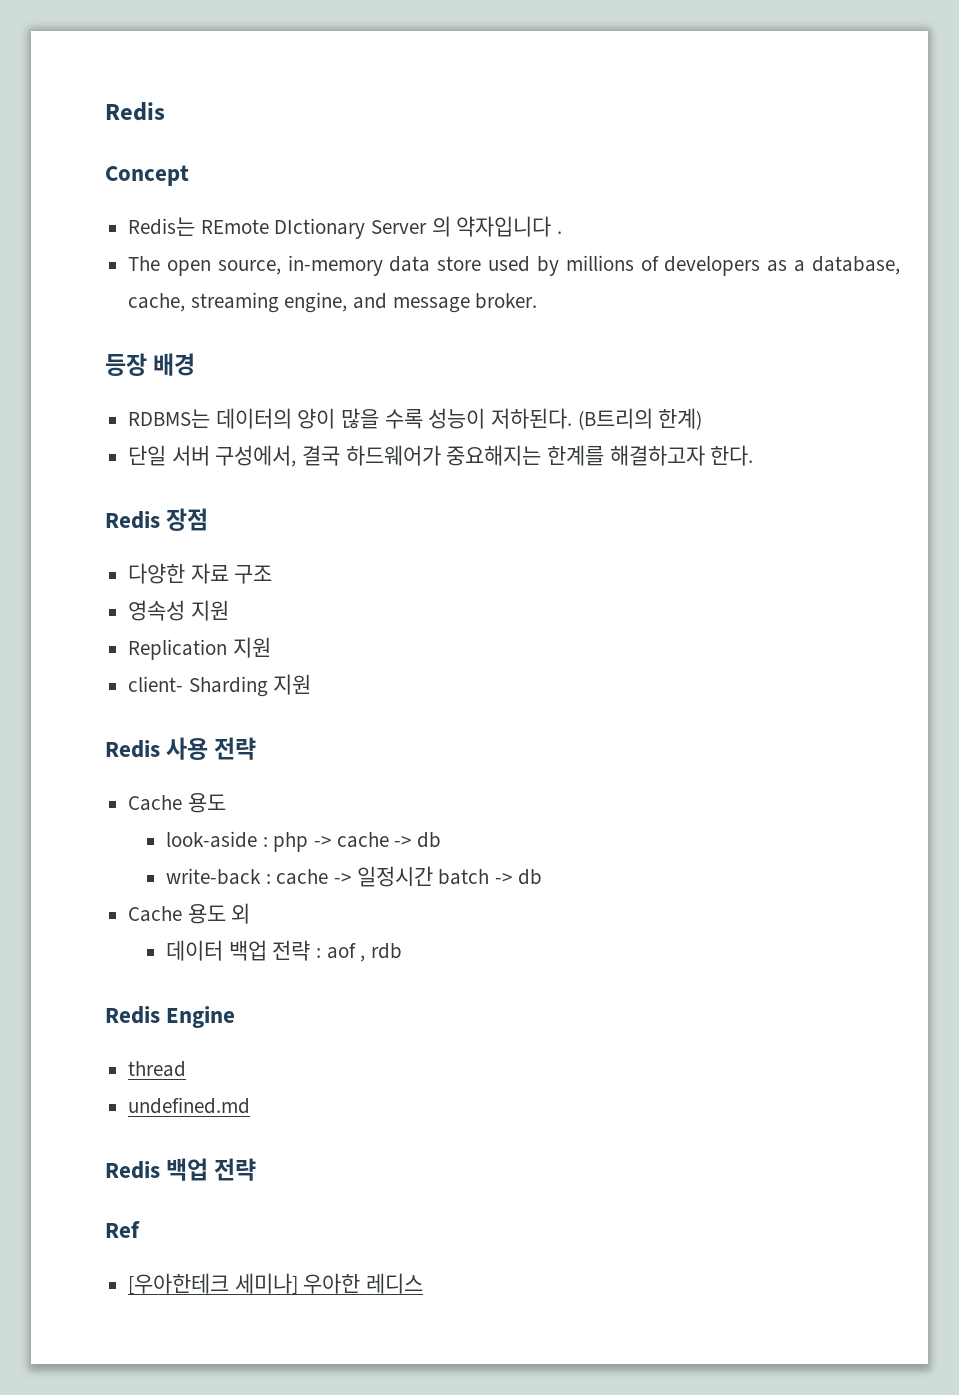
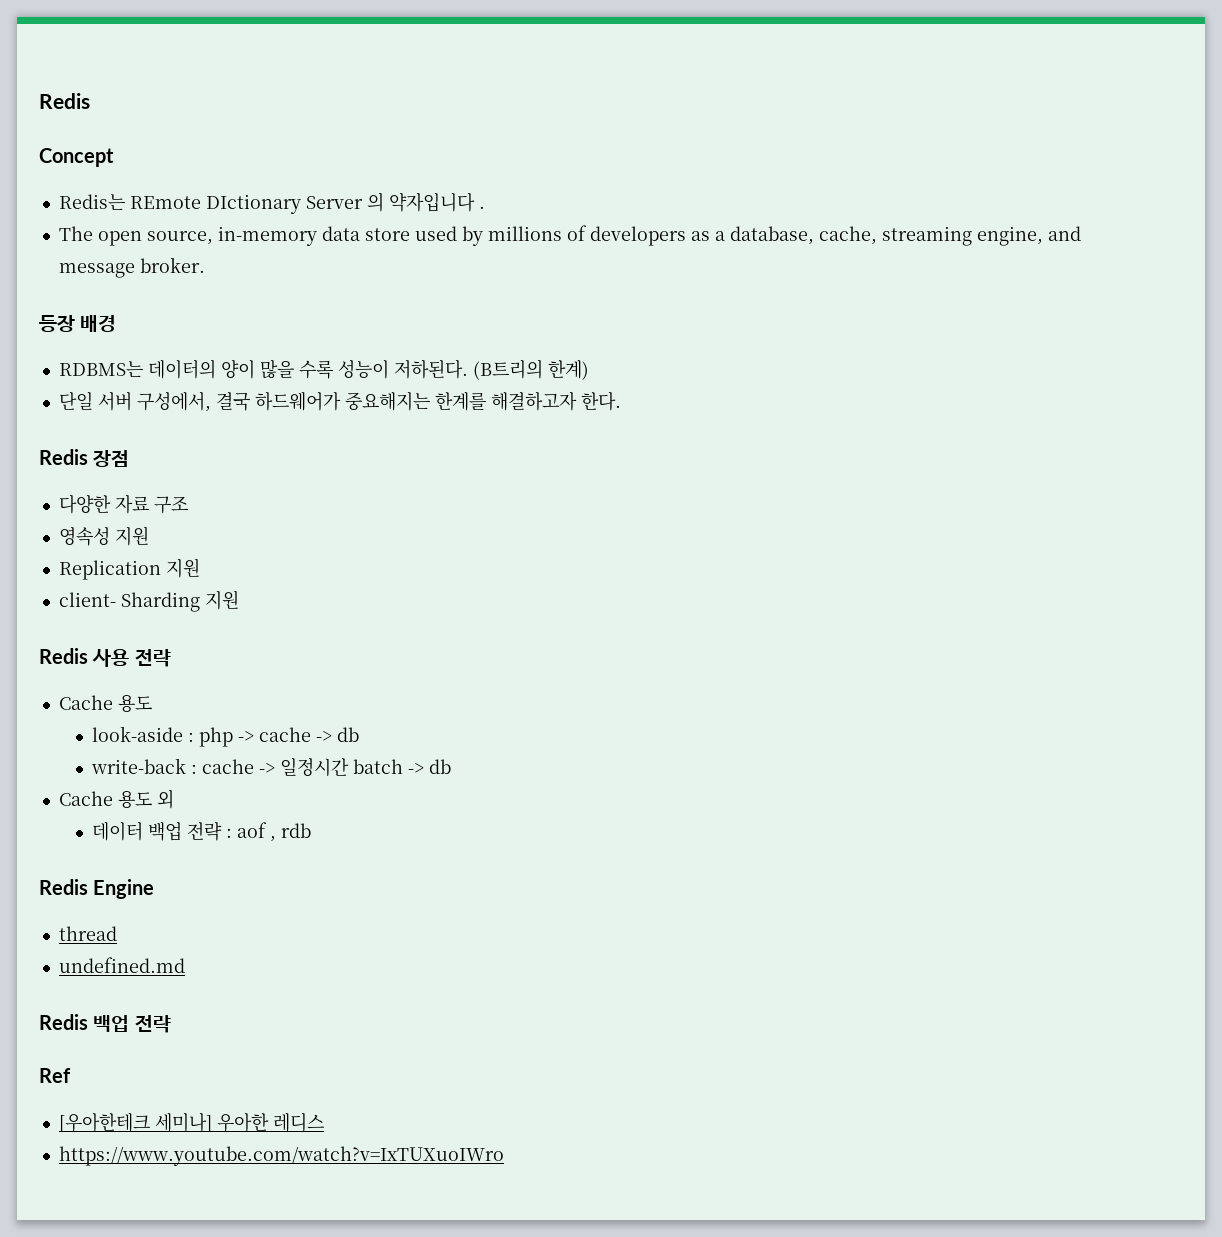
+ https://www.youtube.com/watch?v=IxTUXuoIWro

